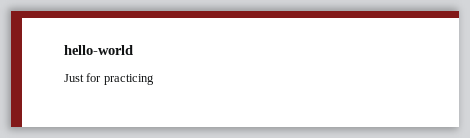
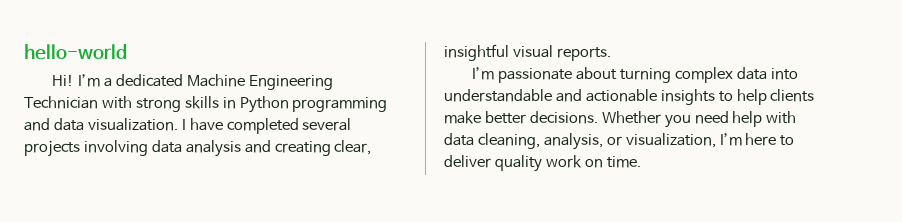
- Just for practicing
+ Hi! I’m a dedicated Machine Engineering Technician with strong skills in Python programming and data visualization. I have completed several projects involving data analysis and creating clear, insightful visual reports.
+ I’m passionate about turning complex data into understandable and actionable insights to help clients make better decisions. Whether you need help with data cleaning, analysis, or visualization, I’m here to deliver quality work on time.

